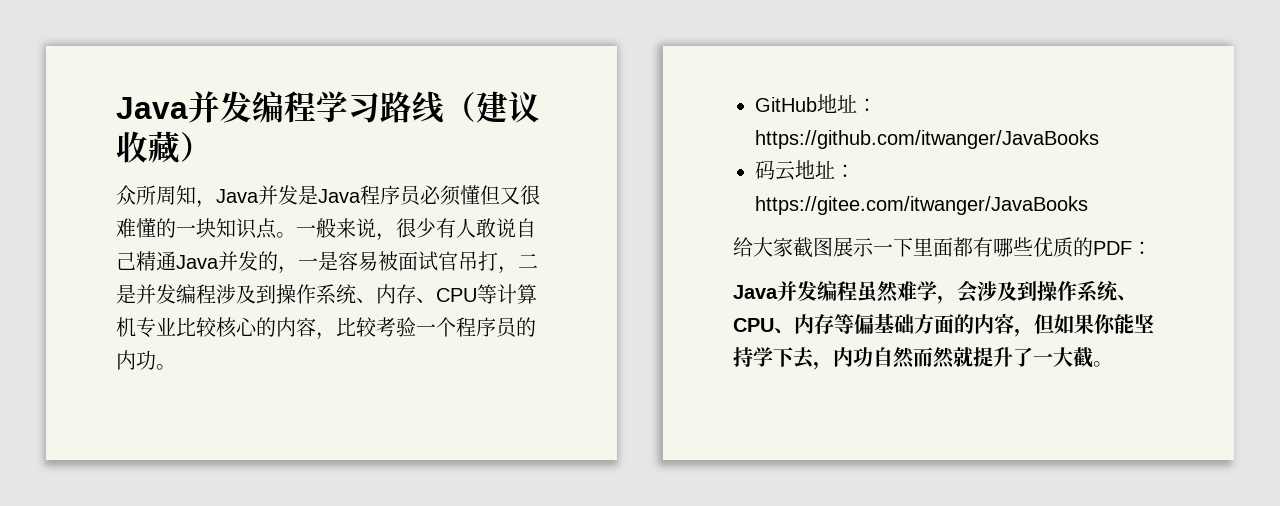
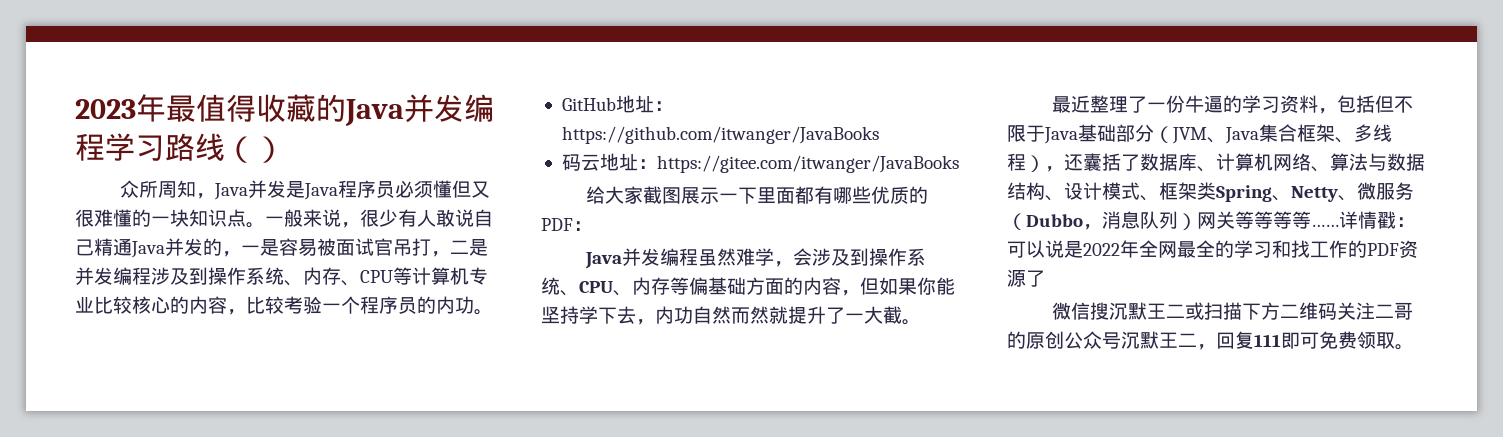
- Java并发编程学习路线（建议收藏）
+ 2023年最值得收藏的Java并发编程学习路线（）
+ 最近整理了一份牛逼的学习资料，包括但不限于Java基础部分（JVM、Java集合框架、多线程），还囊括了数据库、计算机网络、算法与数据结构、设计模式、框架类Spring、Netty、微服务（Dubbo，消息队列）网关等等等等……详情戳：可以说是2022年全网最全的学习和找工作的PDF资源了
+ 微信搜沉默王二或扫描下方二维码关注二哥的原创公众号沉默王二，回复111即可免费领取。

